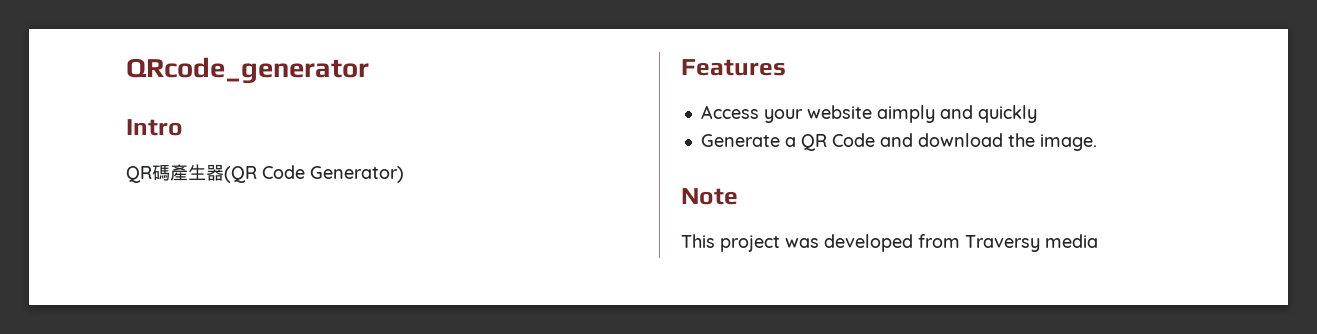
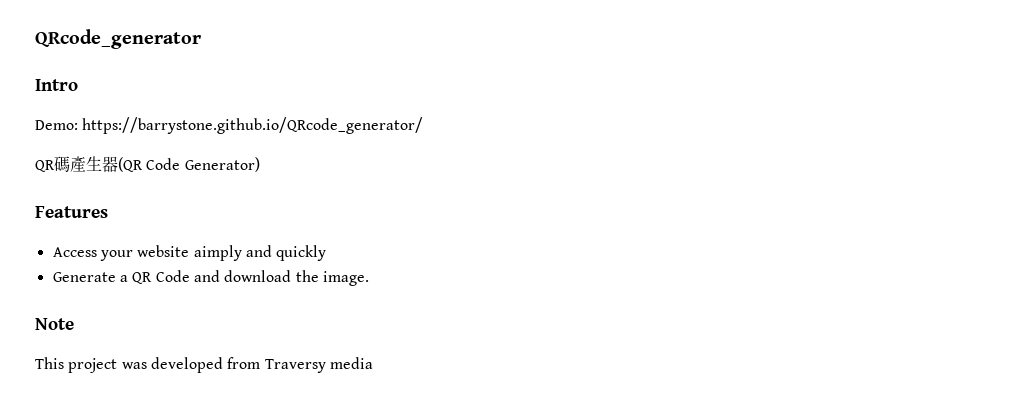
+ Demo: https://barrystone.github.io/QRcode_generator/

